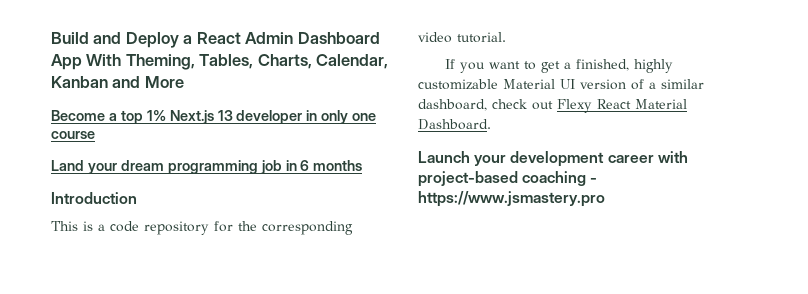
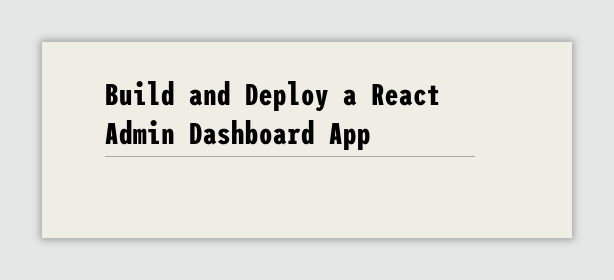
- Build and Deploy a React Admin Dashboard App With Theming, Tables, Charts, Calendar, Kanban and More
- Become a top 1% Next.js 13 developer in only one course
- Land your dream programming job in 6 months
- Introduction
- This is a code repository for the corresponding video tutorial.
- If you want to get a finished, highly customizable Material UI version of a similar dashboard, check out Flexy React Material Dashboard.
- Launch your development career with project-based coaching - https://www.jsmastery.pro
+ Build and Deploy a React Admin Dashboard App

